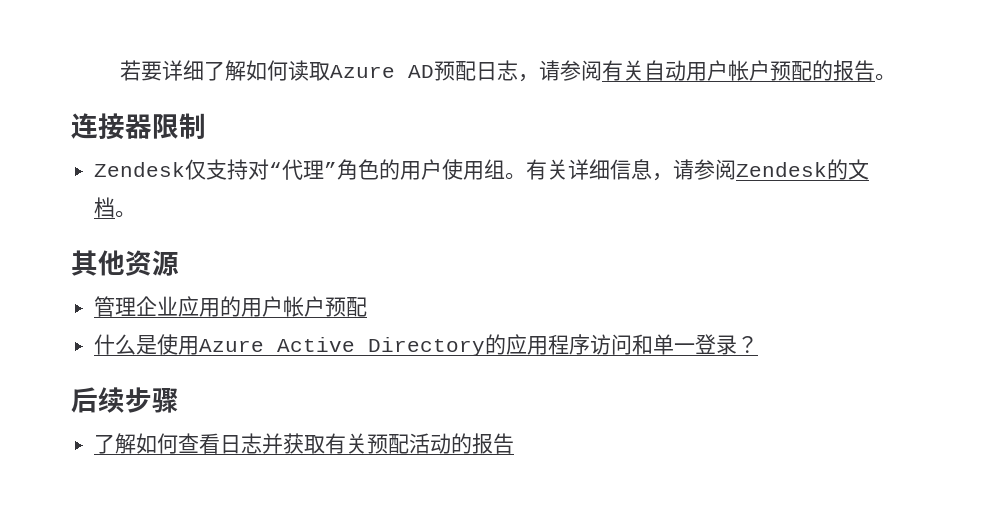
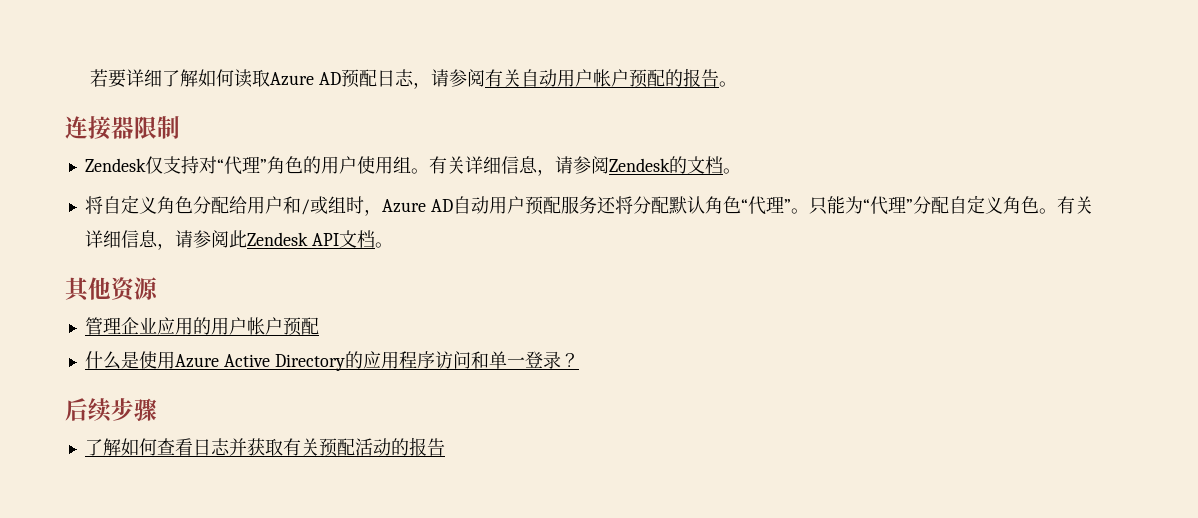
+ 将自定义角色分配给用户和/或组时，Azure AD自动用户预配服务还将分配默认角色“代理”。只能为“代理”分配自定义角色。有关详细信息，请参阅此Zendesk API文档。

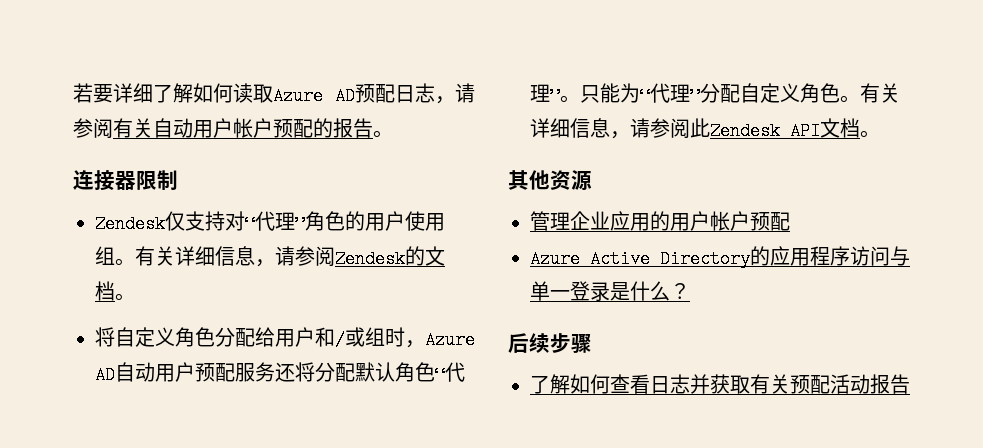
- 什么是使用Azure Active Directory的应用程序访问和单一登录？
+ Azure Active Directory的应用程序访问与单一登录是什么？
- 了解如何查看日志并获取有关预配活动的报告
+ 了解如何查看日志并获取有关预配活动报告

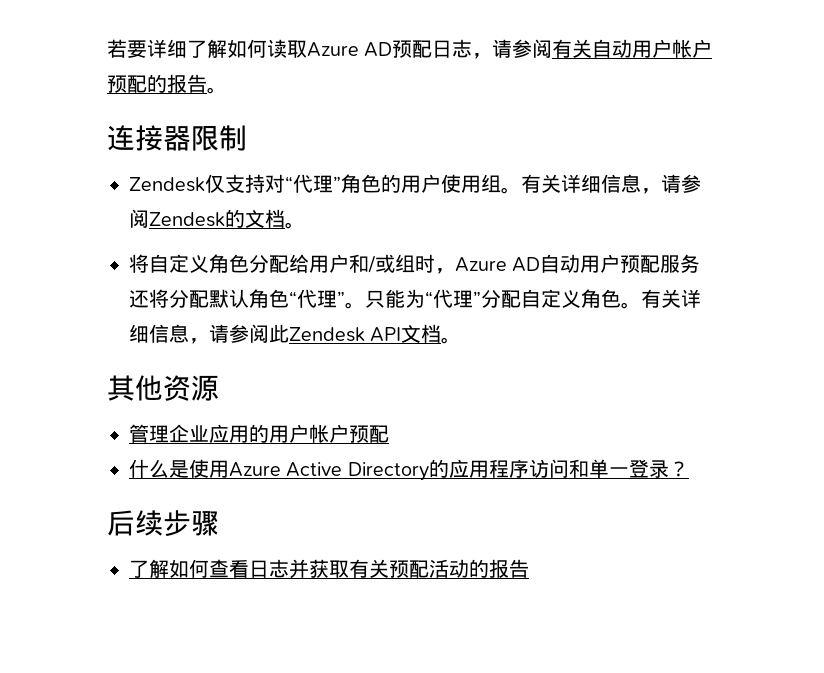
- Azure Active Directory的应用程序访问与单一登录是什么？
+ 什么是使用Azure Active Directory的应用程序访问和单一登录？
- 了解如何查看日志并获取有关预配活动报告
+ 了解如何查看日志并获取有关预配活动的报告

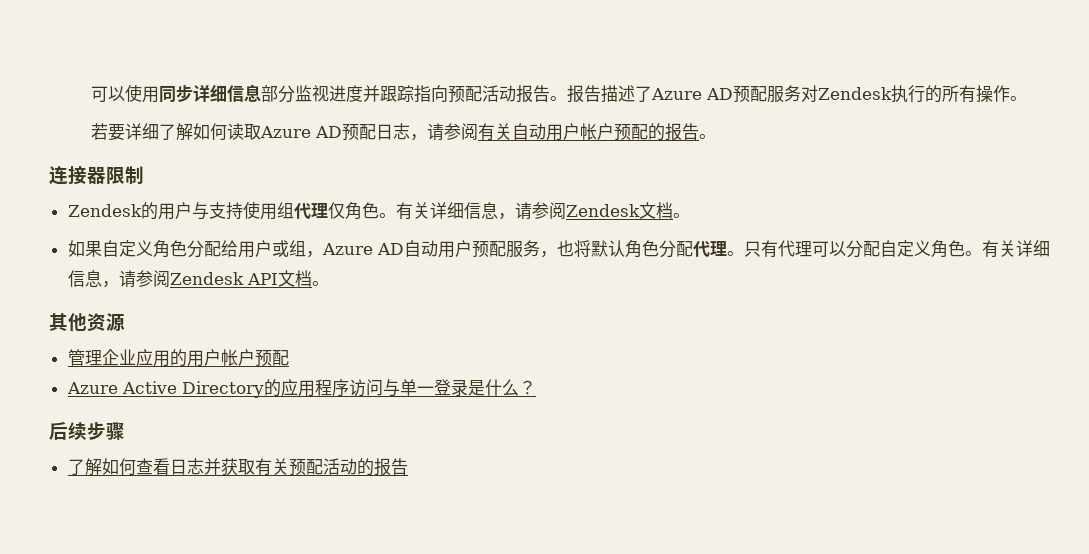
+ 可以使用同步详细信息部分监视进度并跟踪指向预配活动报告。报告描述了Azure AD预配服务对Zendesk执行的所有操作。
- Zendesk仅支持对“代理”角色的用户使用组。有关详细信息，请参阅Zendesk的文档。
- 将自定义角色分配给用户和/或组时，Azure AD自动用户预配服务还将分配默认角色“代理”。只能为“代理”分配自定义角色。
+ Zendesk的用户与支持使用组代理仅角色。有关详细信息，请参阅Zendesk文档。
+ 如果自定义角色分配给用户或组，Azure AD自动用户预配服务，也将默认角色分配代理。只有代理可以分配自定义角色。
- 有关详细信息，请参阅此Zendesk API文档。
+ 有关详细信息，请参阅Zendesk API文档。
- 什么是使用Azure Active Directory的应用程序访问和单一登录？
+ Azure Active Directory的应用程序访问与单一登录是什么？

